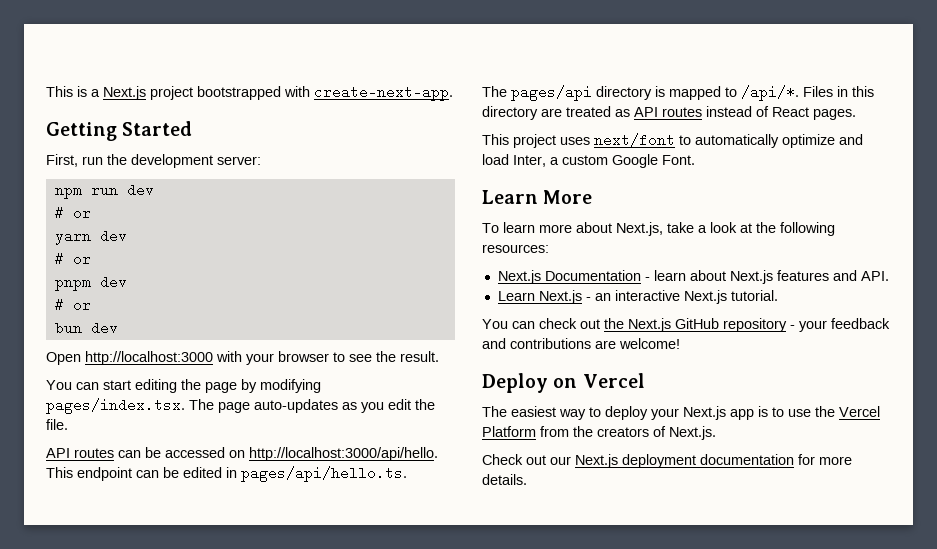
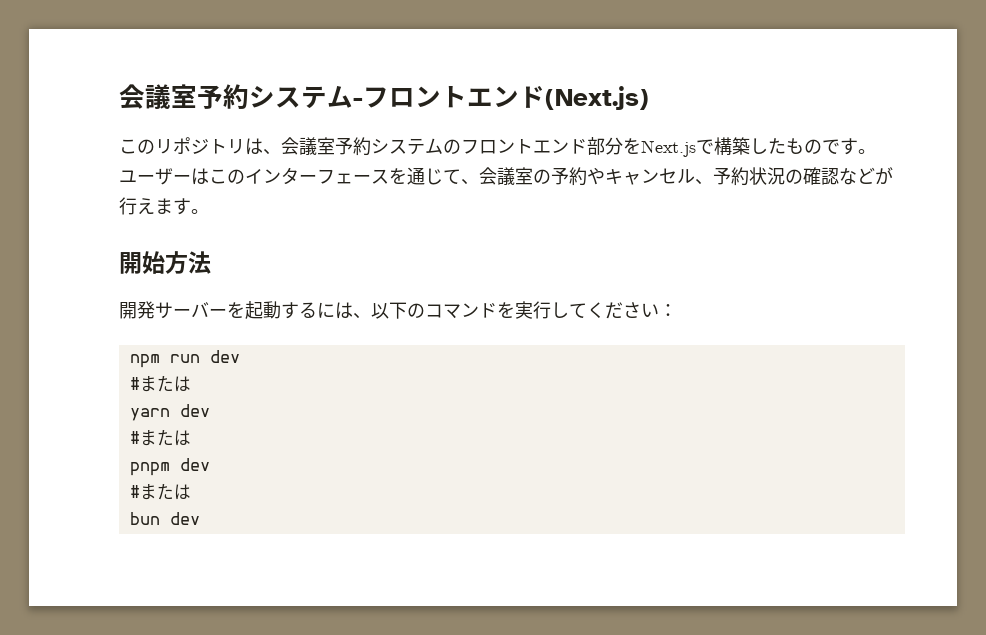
- This is a Next.js project bootstrapped with create-next-app.
- Getting Started
- First, run the development server:
+ 会議室予約システム-フロントエンド(Next.js)
+ このリポジトリは、会議室予約システムのフロントエンド部分をNext.jsで構築したものです。ユーザーはこのインターフェースを通じて、会議室の予約やキャンセル、予約状況の確認などが行えます。
+ 開始方法
+ 開発サーバーを起動するには、以下のコマンドを実行してください：
  npm run dev
- # or
+ #または
  yarn dev
- # or
+ #または
  pnpm dev
- # or
+ #または
- Open http://localhost:3000 with your browser to see the result.
- You can start editing the page by modifying pages/index.tsx. The page auto-updates as you edit the file.
- API routes can be accessed on http://localhost:3000/api/hello. This endpoint can be edited in pages/api/hello.ts.
- The pages/api directory is mapped to /api/*. Files in this directory are treated as API routes instead of React pages.
- This project uses next/font to automatically optimize and load Inter, a custom Google Font.
- Learn More
- To learn more about Next.js, take a look at the following resources:
- Next.js Documentation - learn about Next.js features and API.
- Learn Next.js - an interactive Next.js tutorial.
- You can check out the Next.js GitHub repository - your feedback and contributions are welcome!
- Deploy on Vercel
- The easiest way to deploy your Next.js app is to use the Vercel Platform from the creators of Next.js.
- Check out our Next.js deployment documentation for more details.

